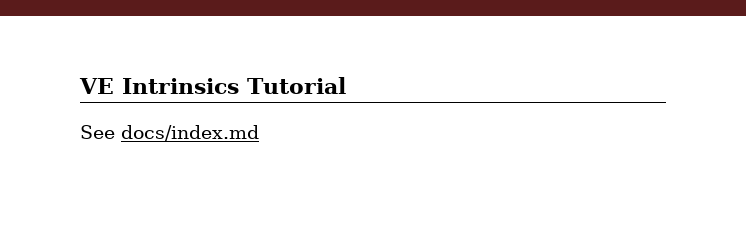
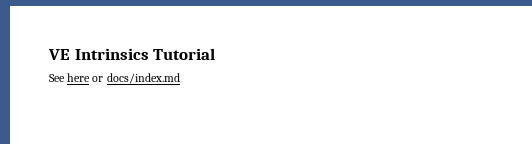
- See docs/index.md
+ See here or docs/index.md

